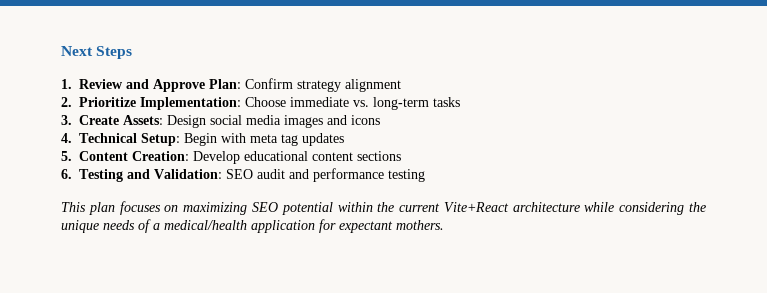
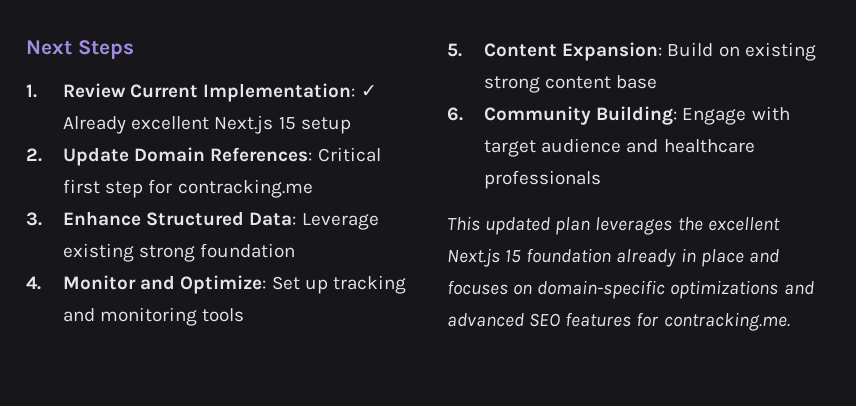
- 1. Review and Approve Plan: Confirm strategy alignment
- 2. Prioritize Implementation: Choose immediate vs. long-term tasks
- 3. Create Assets: Design social media images and icons
- 4. Technical Setup: Begin with meta tag updates
- 5. Content Creation: Develop educational content sections
- 6. Testing and Validation: SEO audit and performance testing
- This plan focuses on maximizing SEO potential within the current Vite+React architecture while considering the unique needs of a medical/health application for expectant mothers.
+ 1. Review Current Implementation: ✓ Already excellent Next.js 15 setup
+ 2. Update Domain References: Critical first step for contracking.me
+ 3. Enhance Structured Data: Leverage existing strong foundation
+ 4. Monitor and Optimize: Set up tracking and monitoring tools
+ 5. Content Expansion: Build on existing strong content base
+ 6. Community Building: Engage with target audience and healthcare professionals
+ This updated plan leverages the excellent Next.js 15 foundation already in place and focuses on domain-specific optimizations and advanced SEO features for contracking.me.

